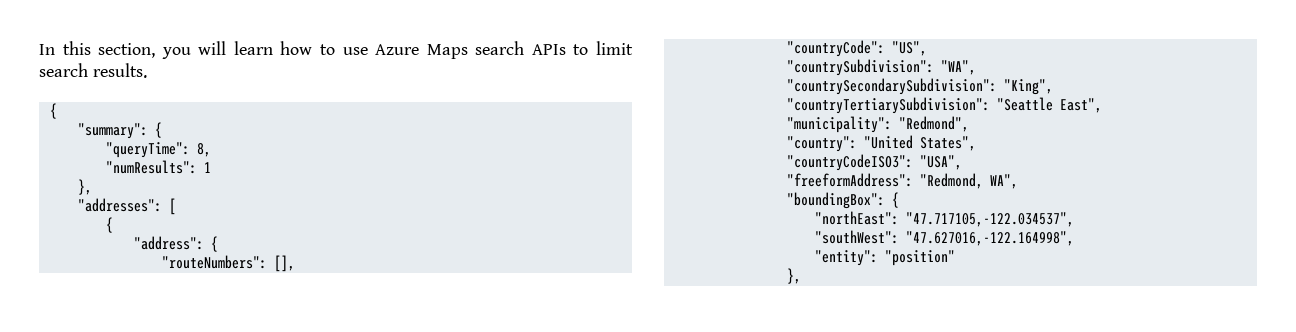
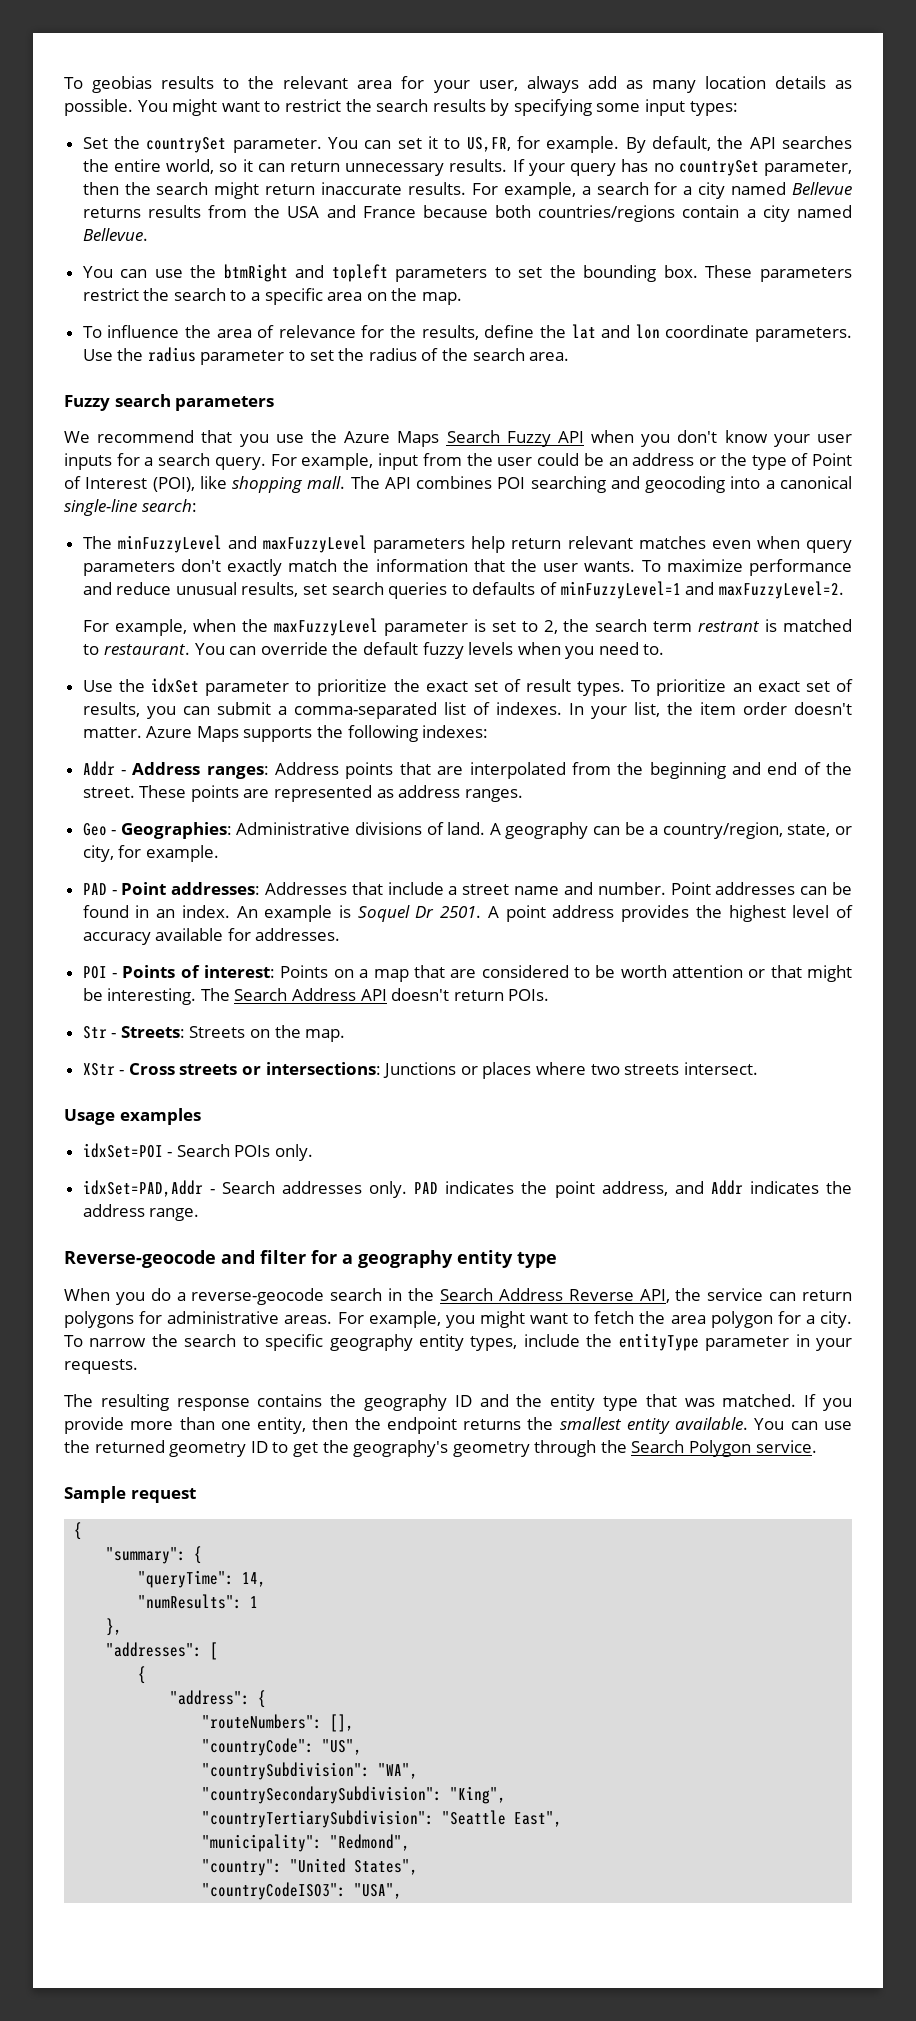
- In this section, you will learn how to use Azure Maps search APIs to limit search results.
+ To geobias results to the relevant area for your user, always add as many location details as possible. You might want to restrict the search results by specifying some input types:
+ Set the countrySet parameter. You can set it to US,FR, for example. By default, the API searches the entire world, so it can return unnecessary results. If your query has no countrySet parameter, then the search might return inaccurate results. For example, a search for a city named Bellevue returns results from the USA and France because both countries/regions contain a city named Bellevue.
+ You can use the btmRight and topleft parameters to set the bounding box. These parameters restrict the search to a specific area on the map.
+ To influence the area of relevance for the results, define the lat and lon coordinate parameters. Use the radius parameter to set the radius of the search area.
+ Fuzzy search parameters
+ We recommend that you use the Azure Maps Search Fuzzy API when you don't know your user inputs for a search query. For example, input from the user could be an address or the type of Point of Interest (POI), like shopping mall. The API combines POI searching and geocoding into a canonical single-line search:
+ The minFuzzyLevel and maxFuzzyLevel parameters help return relevant matches even when query parameters don't exactly match the information that the user wants. To maximize performance and reduce unusual results, set search queries to defaults of minFuzzyLevel=1 and maxFuzzyLevel=2.
+ For example, when the maxFuzzyLevel parameter is set to 2, the search term restrant is matched to restaurant. You can override the default fuzzy levels when you need to.
+ Use the idxSet parameter to prioritize the exact set of result types. To prioritize an exact set of results, you can submit a comma-separated list of indexes. In your list, the item order doesn't matter. Azure Maps supports the following indexes:
+ Addr - Address ranges: Address points that are interpolated from the beginning and end of the street. These points are represented as address ranges.
+ Geo - Geographies: Administrative divisions of land. A geography can be a country/region, state, or city, for example.
+ PAD - Point addresses: Addresses that include a street name and number. Point addresses can be found in an index. An example is Soquel Dr 2501. A point address provides the highest level of accuracy available for addresses.
+ POI - Points of interest: Points on a map that are considered to be worth attention or that might be interesting. The Search Address API doesn't return POIs.
+ Str - Streets: Streets on the map.
+ XStr - Cross streets or intersections: Junctions or places where two streets intersect.
+ Usage examples
+ idxSet=POI - Search POIs only.
+ idxSet=PAD,Addr - Search addresses only. PAD indicates the point address, and Addr indicates the address range.
+ Reverse-geocode and filter for a geography entity type
+ When you do a reverse-geocode search in the Search Address Reverse API, the service can return polygons for administrative areas. For example, you might want to fetch the area polygon for a city. To narrow the search to specific geography entity types, include the entityType parameter in your requests.
+ The resulting response contains the geography ID and the entity type that was matched. If you provide more than one entity, then the endpoint returns the smallest entity available. You can use the returned geometry ID to get the geography's geometry through the Search Polygon service.
+ Sample request
- "queryTime": 8,
+ "queryTime": 14,
- "freeformAddress": "Redmond, WA",
- "boundingBox": {
- "northEast": "47.717105,-122.034537",
- "southWest": "47.627016,-122.164998",
- "entity": "position"
- },

